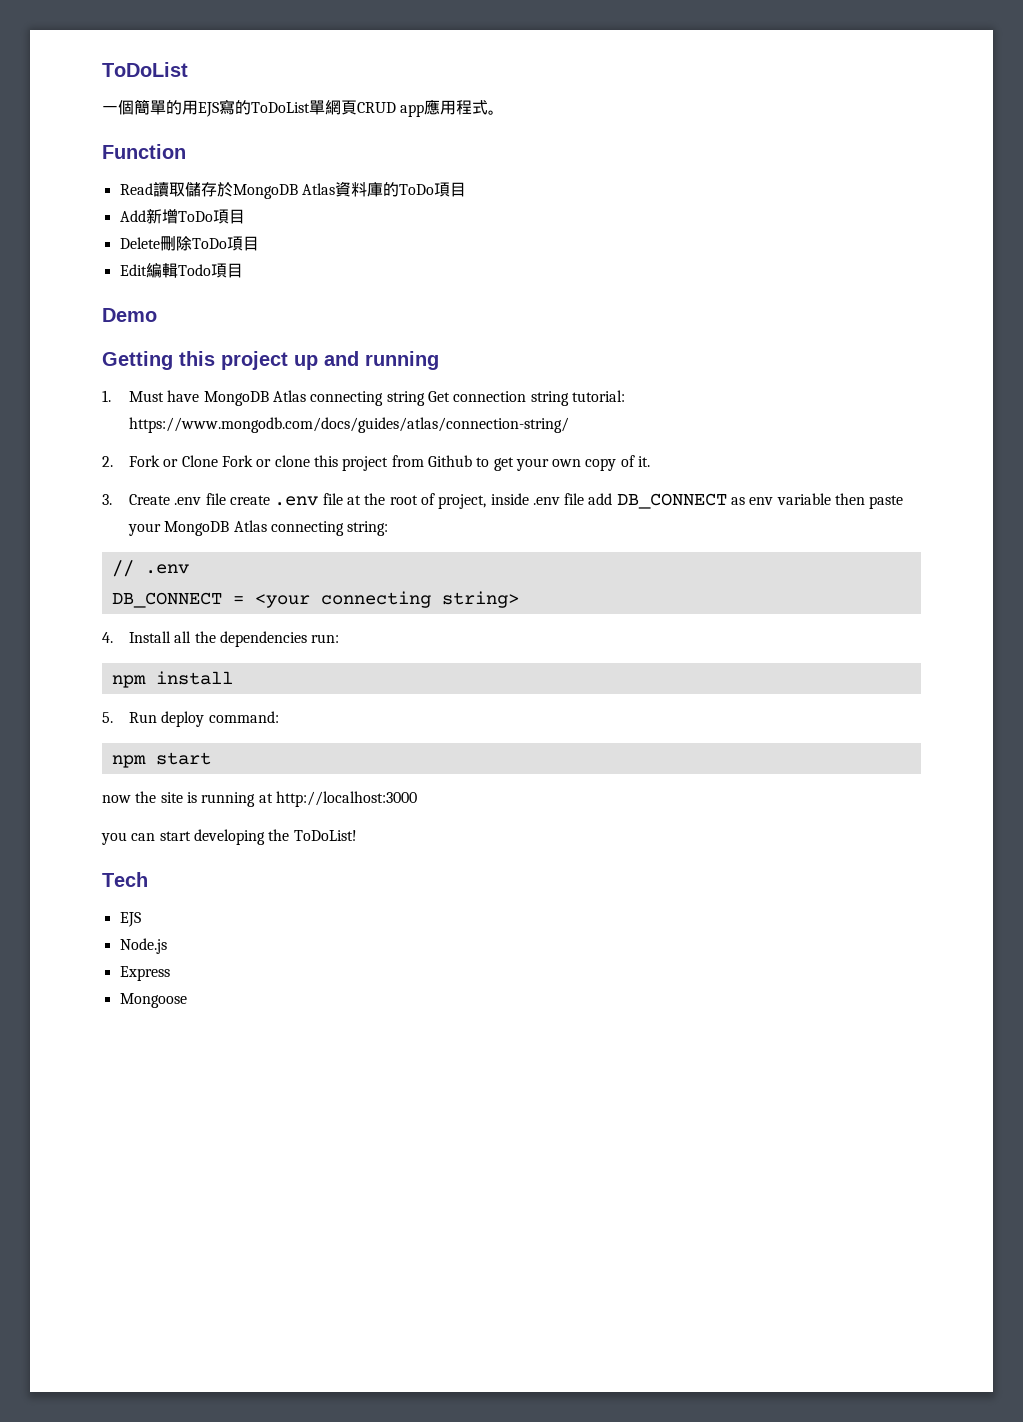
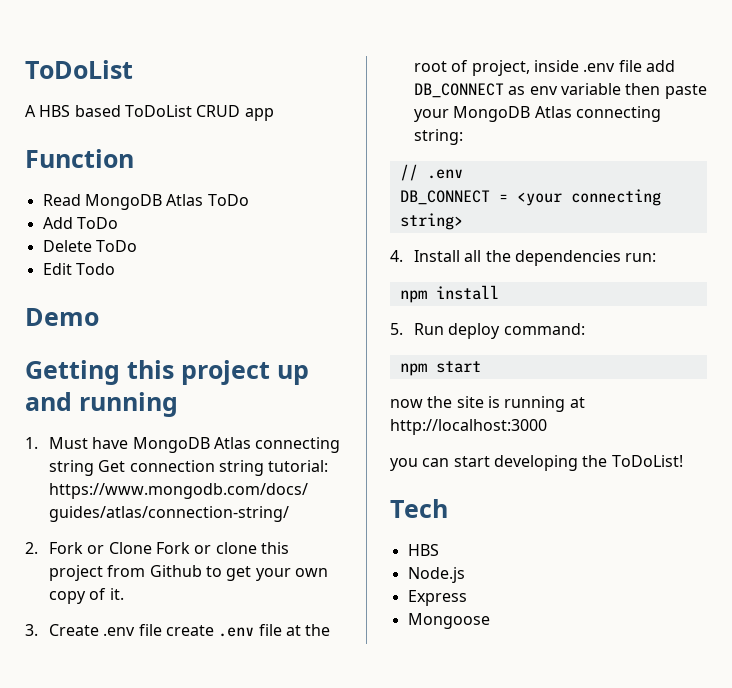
- 一個簡單的用EJS寫的ToDoList單網頁CRUD app應用程式。
+ A HBS based ToDoList CRUD app
- Read讀取儲存於MongoDB Atlas資料庫的ToDo項目
+ Read MongoDB Atlas ToDo
- Add新增ToDo項目
+ Add ToDo
- Delete刪除ToDo項目
+ Delete ToDo
- Edit編輯Todo項目
+ Edit Todo
  Tech
- EJS
+ HBS

